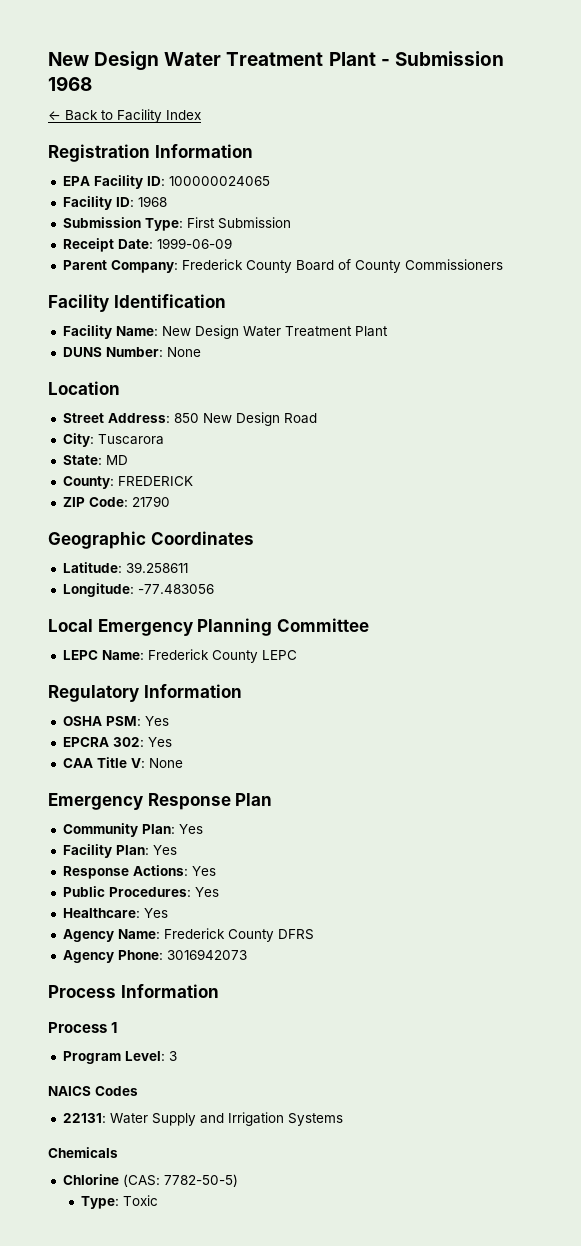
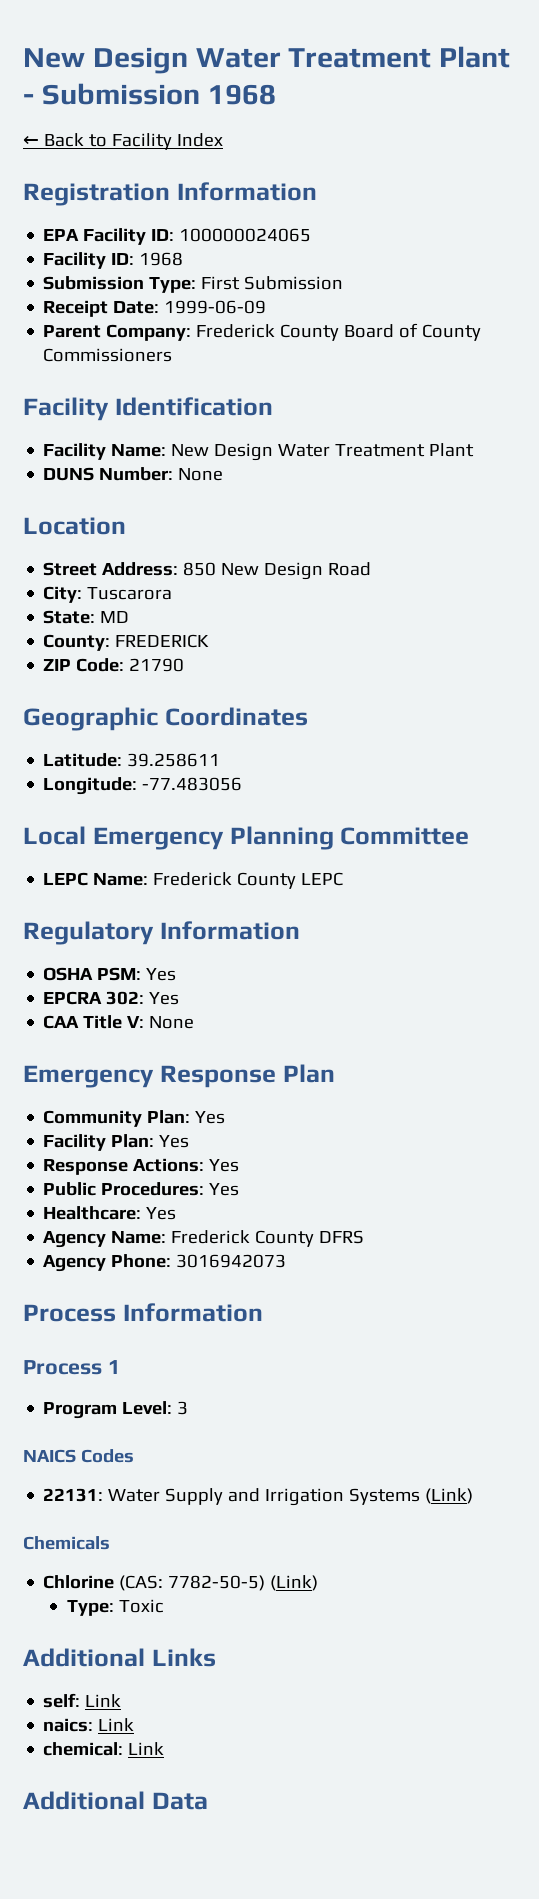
- 22131: Water Supply and Irrigation Systems
+ 22131: Water Supply and Irrigation Systems (Link)
- Chlorine (CAS: 7782-50-5)
+ Chlorine (CAS: 7782-50-5) (Link)
+ Additional Links
+ self: Link
+ naics: Link
+ chemical: Link
+ Additional Data

